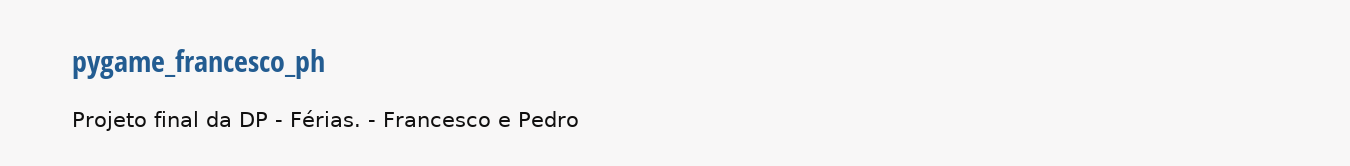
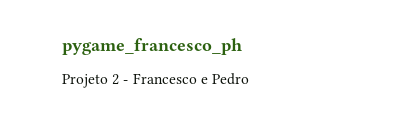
- Projeto final da DP - Férias. - Francesco e Pedro
+ Projeto 2 - Francesco e Pedro

